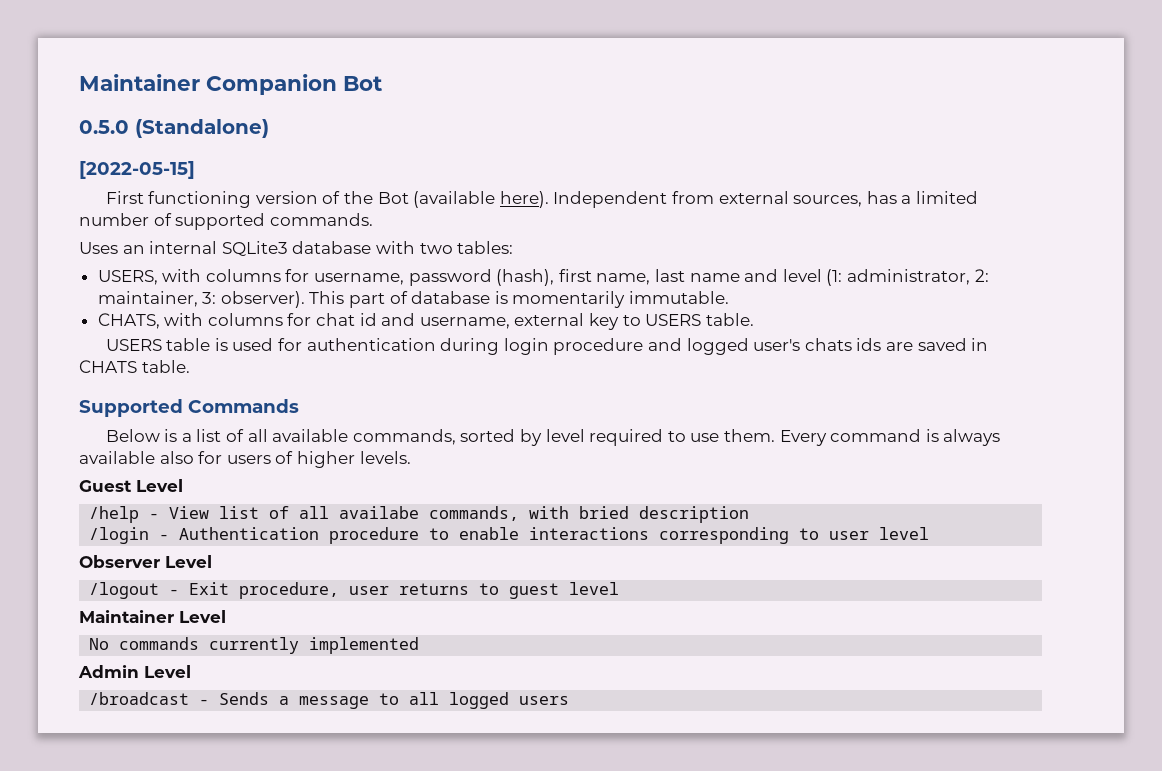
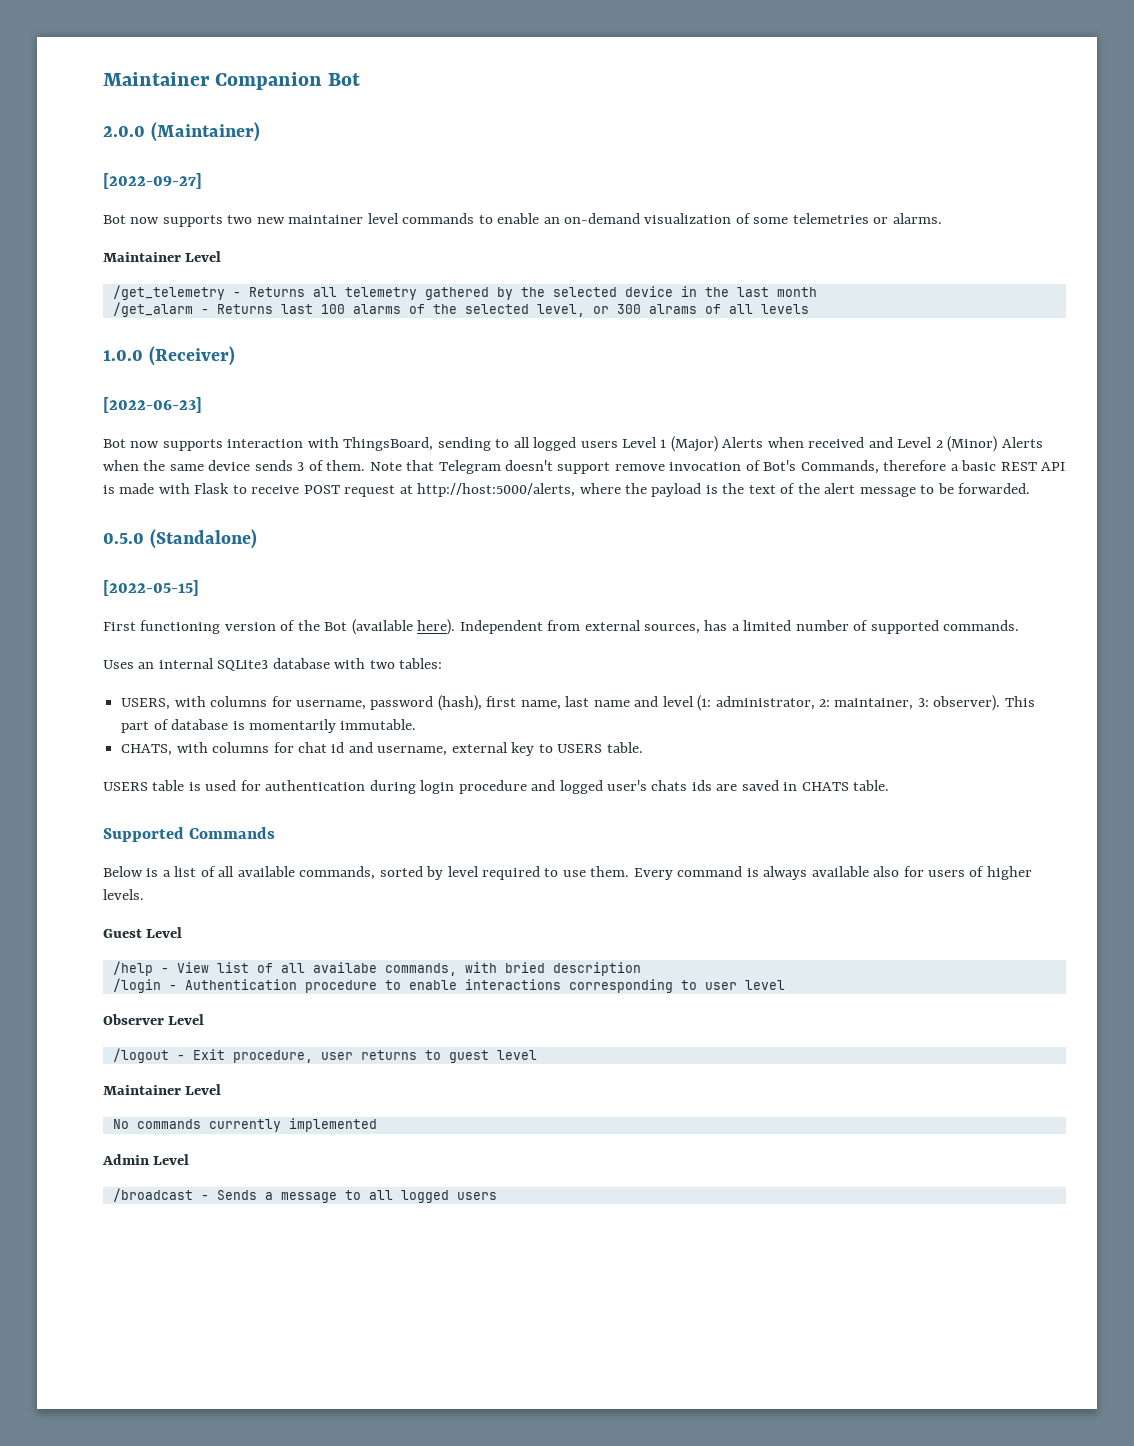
+ 2.0.0 (Maintainer)
+ [2022-09-27]
+ Bot now supports two new maintainer level commands to enable an on-demand visualization of some telemetries or alarms.
+ Maintainer Level
+ /get_telemetry - Returns all telemetry gathered by the selected device in the last month
+ /get_alarm - Returns last 100 alarms of the selected level, or 300 alrams of all levels
+ 1.0.0 (Receiver)
+ [2022-06-23]
+ Bot now supports interaction with ThingsBoard, sending to all logged users Level 1 (Major) Alerts when received and Level 2 (Minor) Alerts when the same device sends 3 of them. Note that Telegram doesn't support remove invocation of Bot's Commands, therefore a basic REST API is made with Flask to receive POST request at http://host:5000/alerts, where the payload is the text of the alert message to be forwarded.

